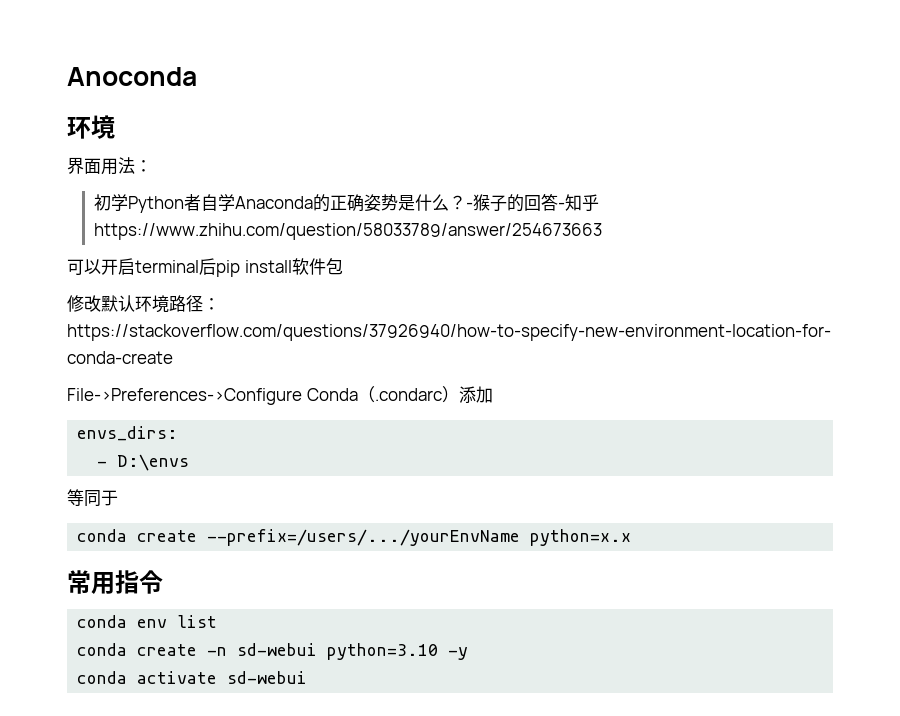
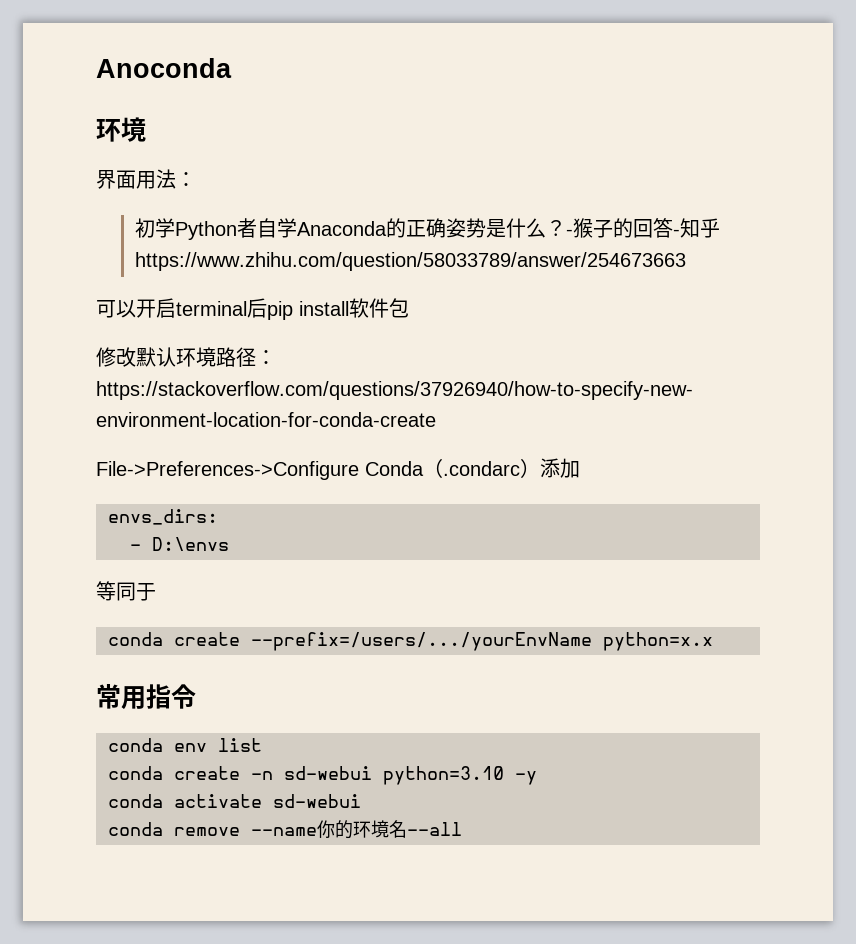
+ conda remove --name你的环境名--all

